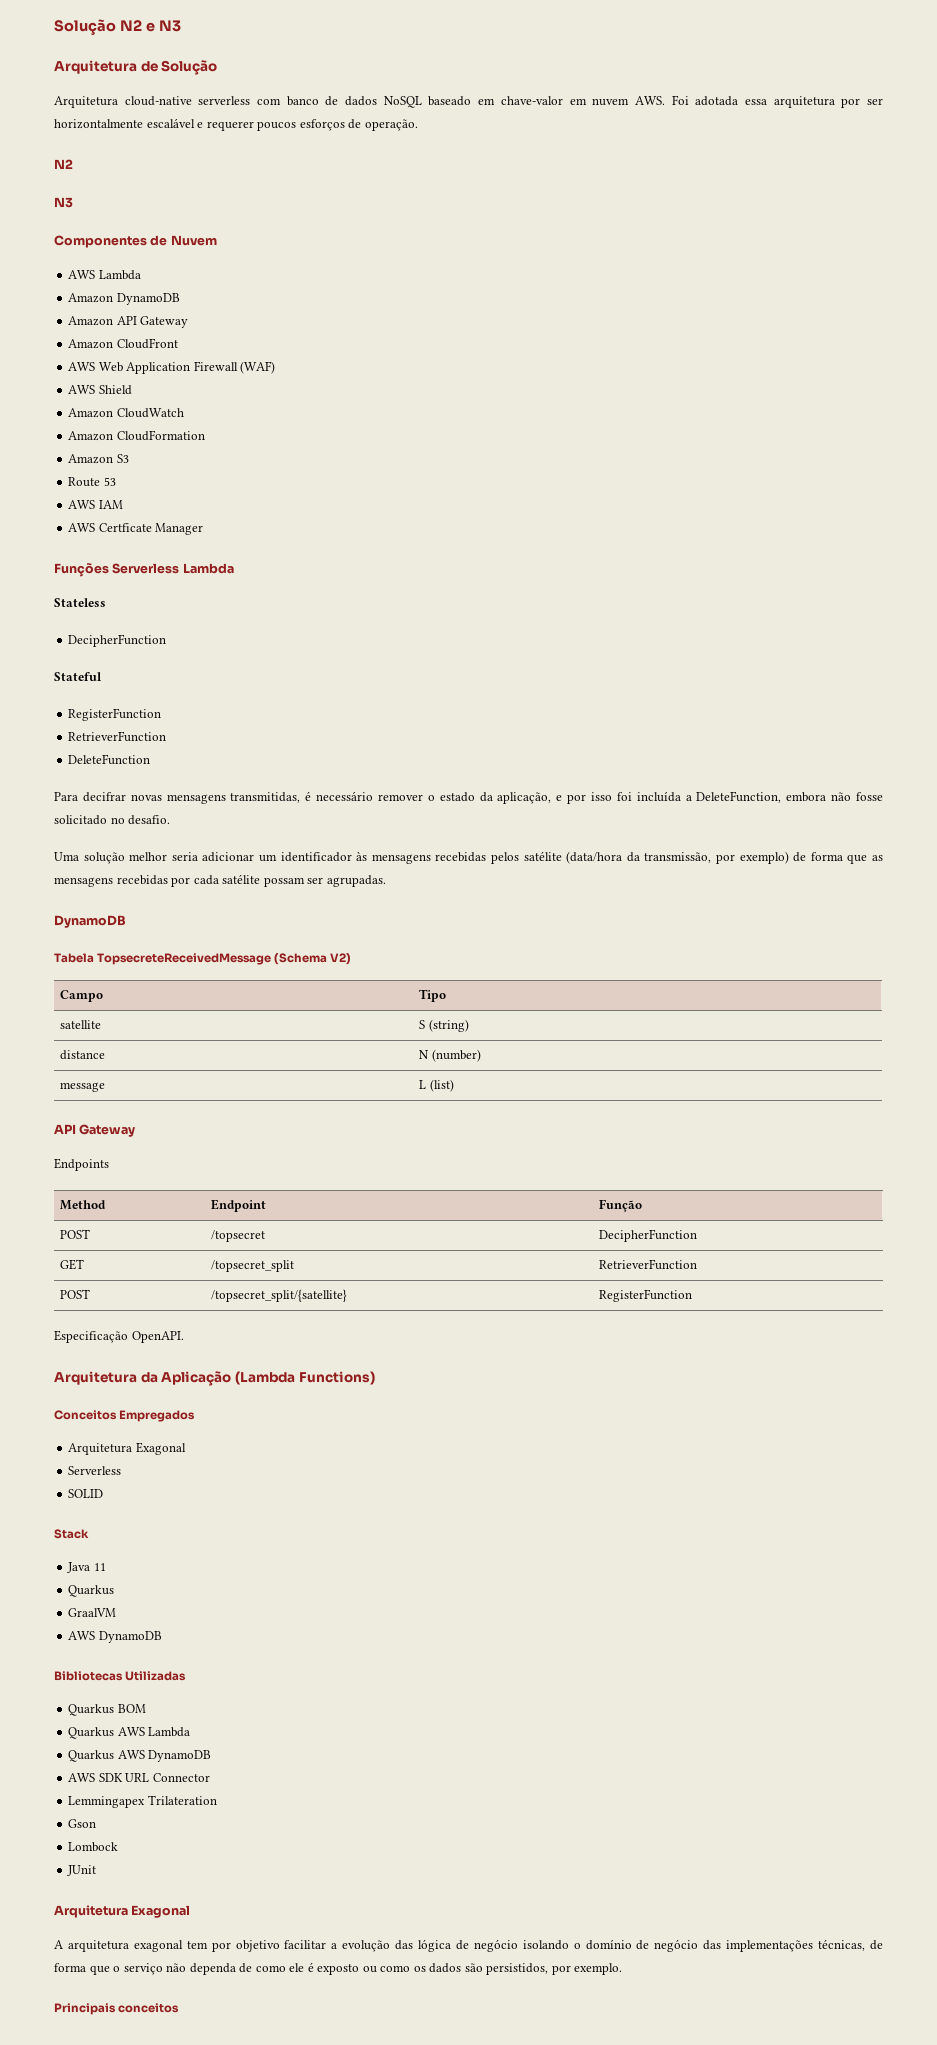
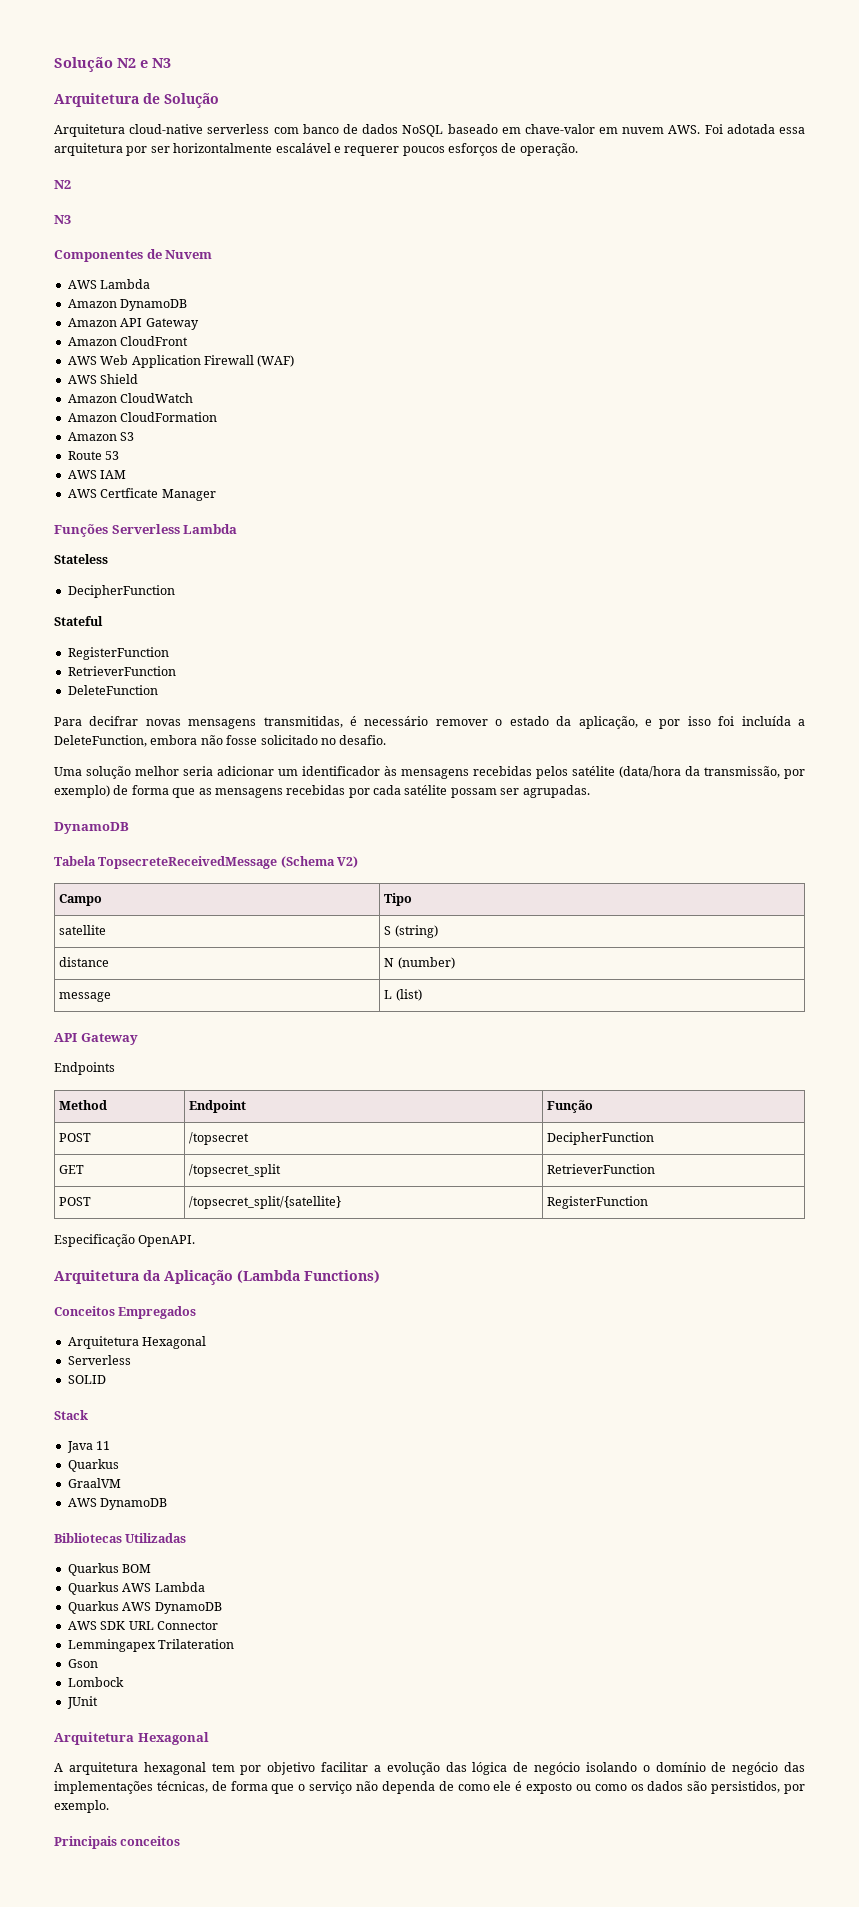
  Conceitos Empregados
- Arquitetura Exagonal
+ Arquitetura Hexagonal
  JUnit
- Arquitetura Exagonal
+ Arquitetura Hexagonal
- A arquitetura exagonal tem por objetivo facilitar a evolução das lógica de negócio isolando o domínio de negócio das implementações técnicas, de forma que o serviço não dependa de como ele é exposto ou como os dados são persistidos, por exemplo.
+ A arquitetura hexagonal tem por objetivo facilitar a evolução das lógica de negócio isolando o domínio de negócio das implementações técnicas, de forma que o serviço não dependa de como ele é exposto ou como os dados são persistidos, por exemplo.

